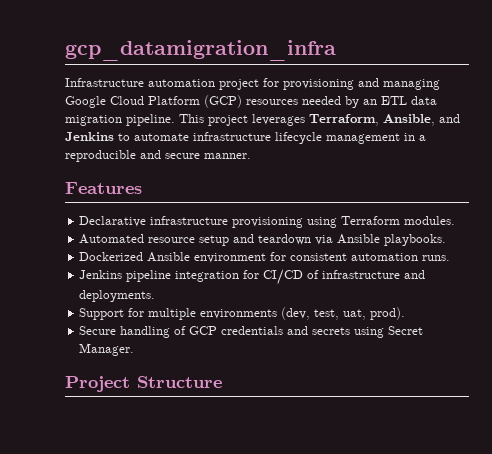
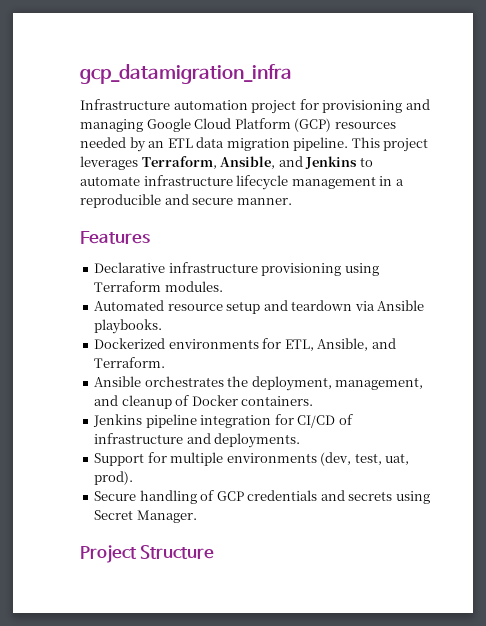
- Dockerized Ansible environment for consistent automation runs.
+ Dockerized environments for ETL, Ansible, and Terraform.
+ Ansible orchestrates the deployment, management, and cleanup of Docker containers.

